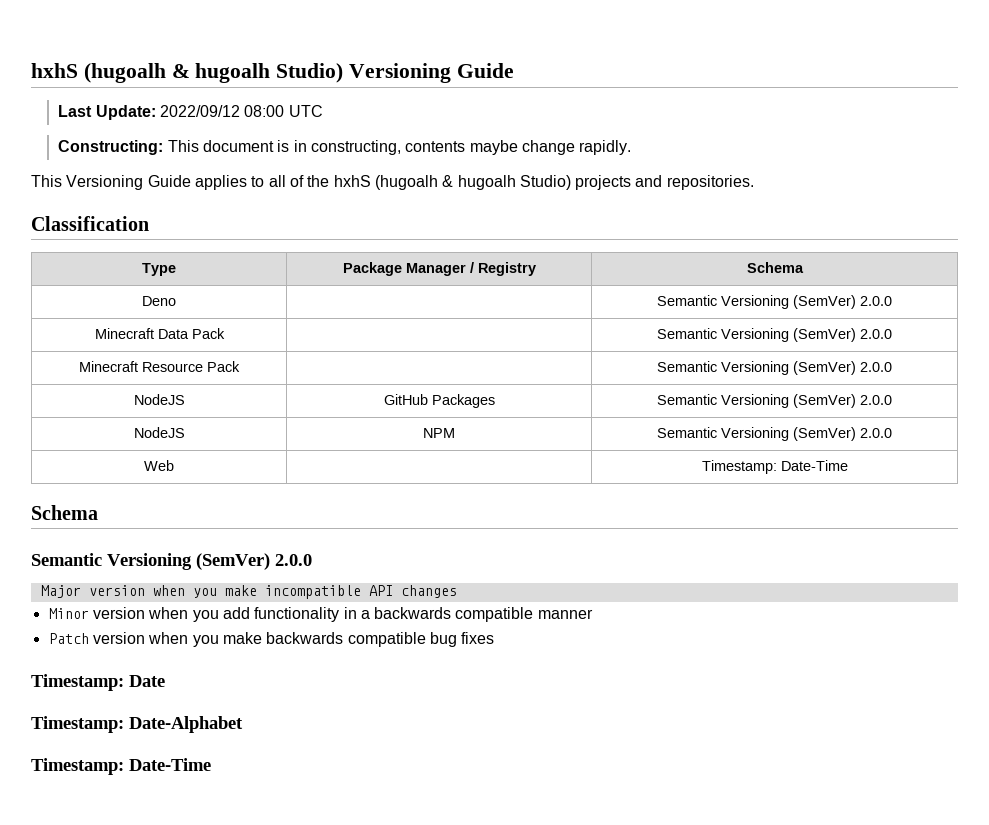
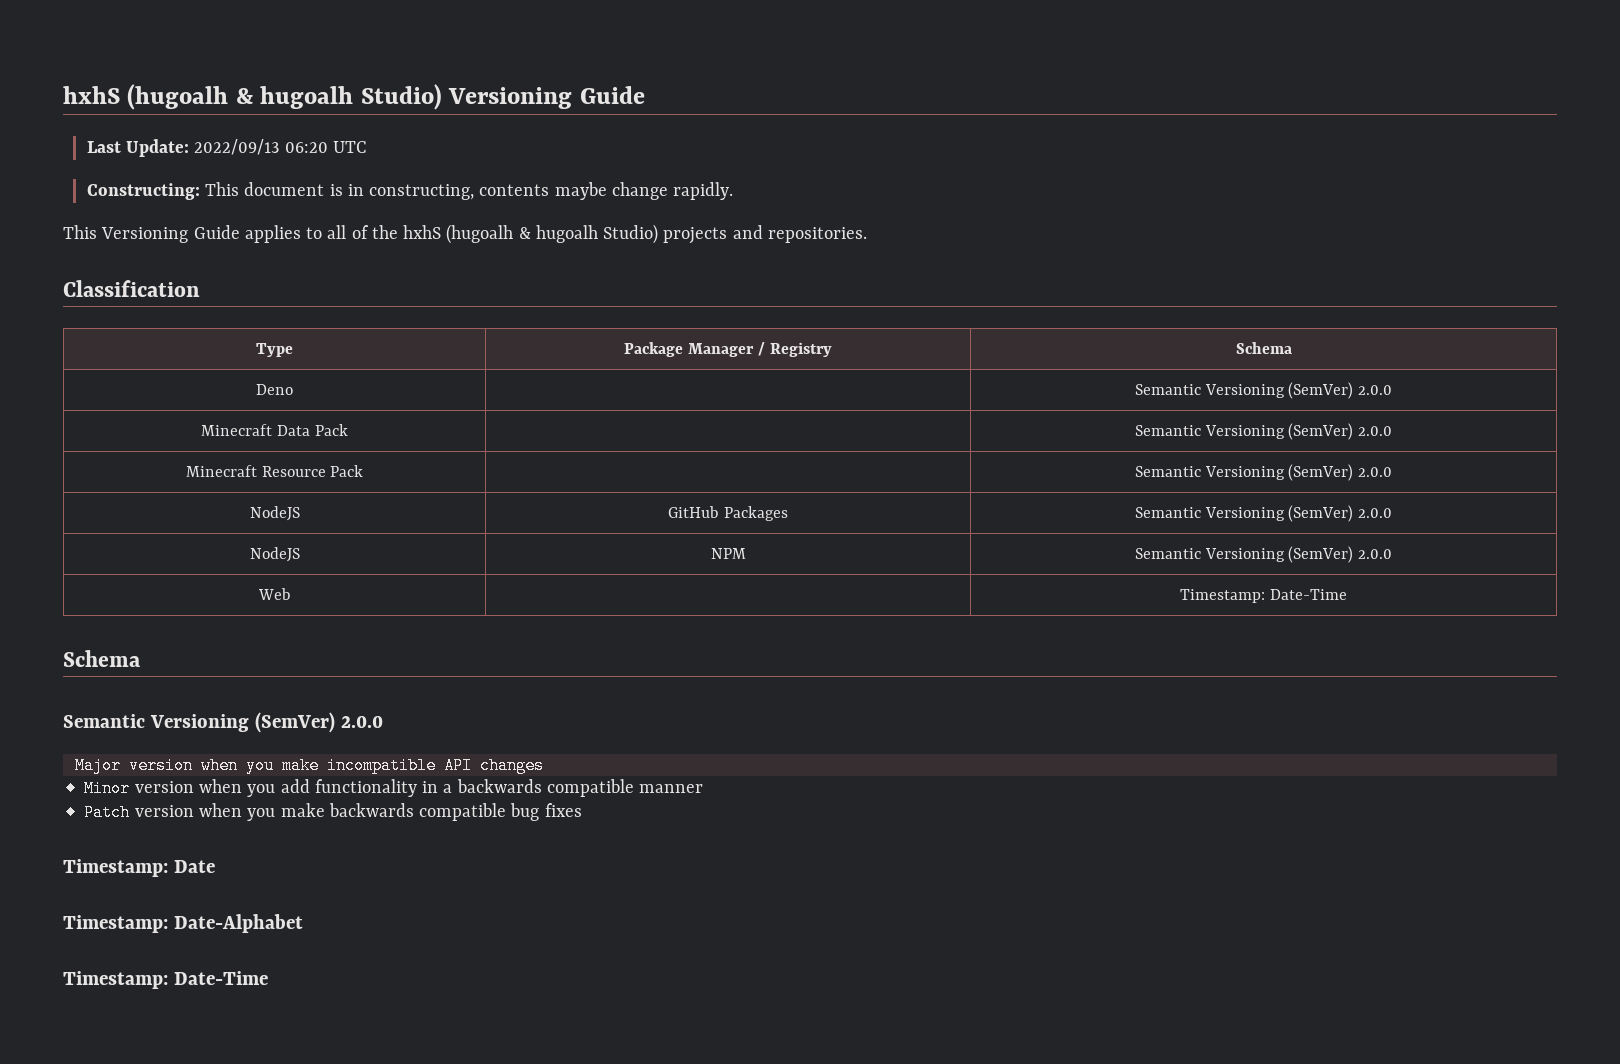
- Last Update: 2022/09/12 08:00 UTC
+ Last Update: 2022/09/13 06:20 UTC

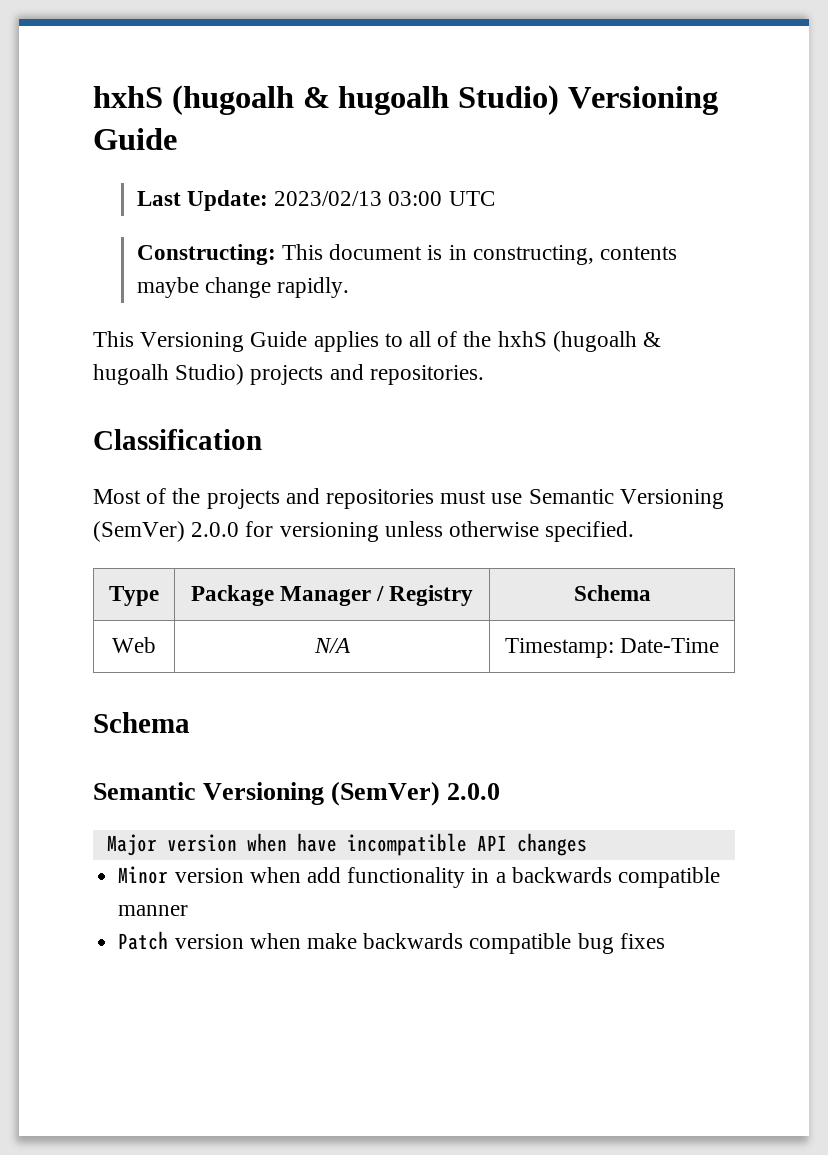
- Last Update: 2022/09/13 06:20 UTC
+ Last Update: 2023/02/13 03:00 UTC
+ Most of the projects and repositories must use Semantic Versioning (SemVer) 2.0.0 for versioning unless otherwise specified.
- Deno | | Semantic Versioning (SemVer) 2.0.0
- Minecraft Data Pack | | Semantic Versioning (SemVer) 2.0.0
- Minecraft Resource Pack | | Semantic Versioning (SemVer) 2.0.0
- NodeJS | GitHub Packages | Semantic Versioning (SemVer) 2.0.0
- NodeJS | NPM | Semantic Versioning (SemVer) 2.0.0
- Web | | Timestamp: Date-Time
+ Web | N/A | Timestamp: Date-Time
- Major version when you make incompatible API changes
+ Major version when have incompatible API changes
- Minor version when you add functionality in a backwards compatible manner
+ Minor version when add functionality in a backwards compatible manner
- Patch version when you make backwards compatible bug fixes
+ Patch version when make backwards compatible bug fixes
- Timestamp: Date
- Timestamp: Date-Alphabet
- Timestamp: Date-Time

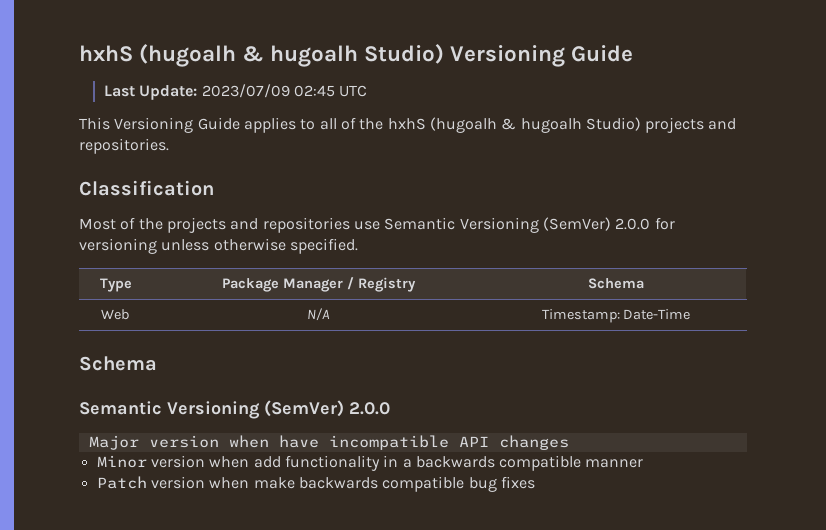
- Last Update: 2023/02/13 03:00 UTC
+ Last Update: 2023/07/09 02:45 UTC
- Constructing: This document is in constructing, contents maybe change rapidly.
- Most of the projects and repositories must use Semantic Versioning (SemVer) 2.0.0 for versioning unless otherwise specified.
+ Most of the projects and repositories use Semantic Versioning (SemVer) 2.0.0 for versioning unless otherwise specified.

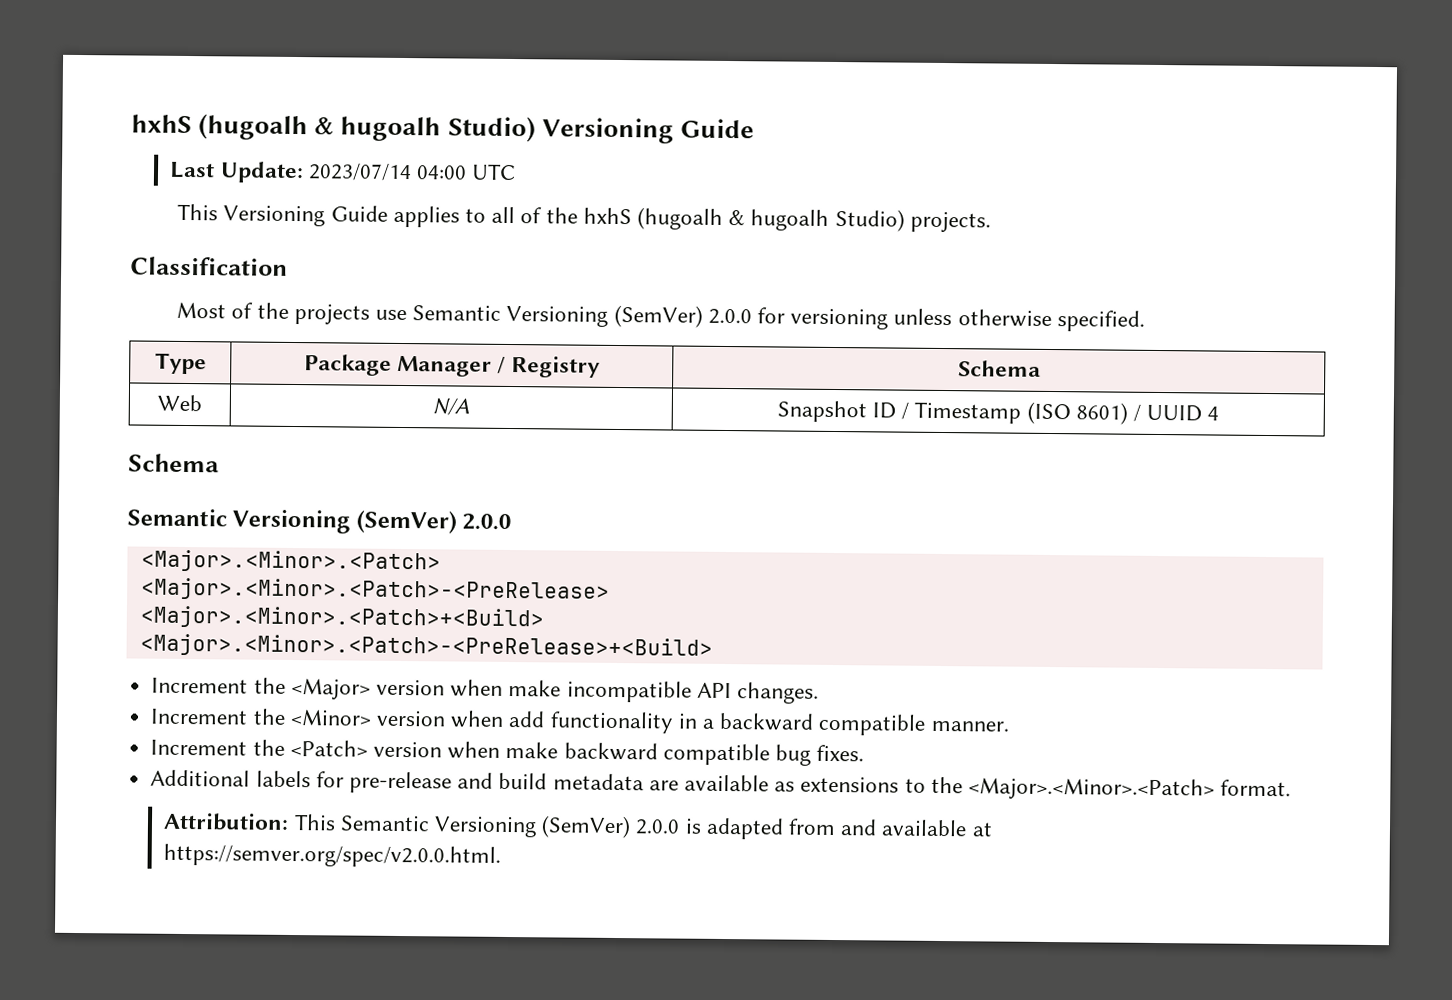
- Last Update: 2023/07/09 02:45 UTC
+ Last Update: 2023/07/14 04:00 UTC
- This Versioning Guide applies to all of the hxhS (hugoalh & hugoalh Studio) projects and repositories.
+ This Versioning Guide applies to all of the hxhS (hugoalh & hugoalh Studio) projects.
- Most of the projects and repositories use Semantic Versioning (SemVer) 2.0.0 for versioning unless otherwise specified.
+ Most of the projects use Semantic Versioning (SemVer) 2.0.0 for versioning unless otherwise specified.
- Web | N/A | Timestamp: Date-Time
+ Web | N/A | Snapshot ID / Timestamp (ISO 8601) / UUID 4
  Schema
  Semantic Versioning (SemVer) 2.0.0
- Major version when have incompatible API changes
- Minor version when add functionality in a backwards compatible manner
- Patch version when make backwards compatible bug fixes
+ <Major>.<Minor>.<Patch>
+ <Major>.<Minor>.<Patch>-<PreRelease>
+ <Major>.<Minor>.<Patch>+<Build>
+ <Major>.<Minor>.<Patch>-<PreRelease>+<Build>
+ Increment the <Major> version when make incompatible API changes.
+ Increment the <Minor> version when add functionality in a backward compatible manner.
+ Increment the <Patch> version when make backward compatible bug fixes.
+ Additional labels for pre-release and build metadata are available as extensions to the <Major>.<Minor>.<Patch> format.
+ Attribution: This Semantic Versioning (SemVer) 2.0.0 is adapted from and available at https://semver.org/spec/v2.0.0.html.

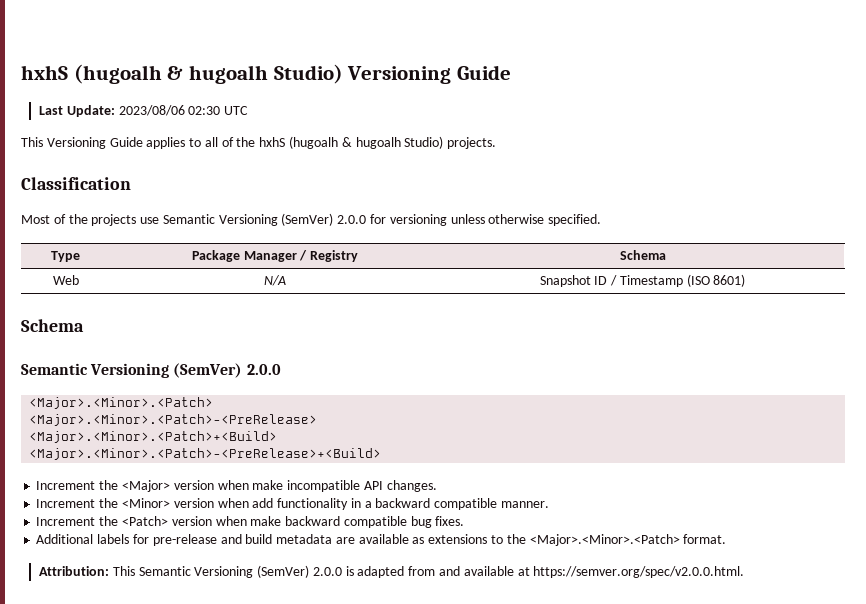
- Last Update: 2023/07/14 04:00 UTC
+ Last Update: 2023/08/06 02:30 UTC
- Web | N/A | Snapshot ID / Timestamp (ISO 8601) / UUID 4
+ Web | N/A | Snapshot ID / Timestamp (ISO 8601)

